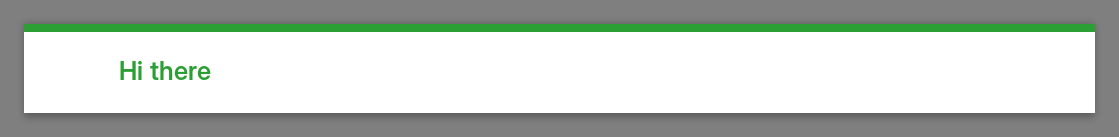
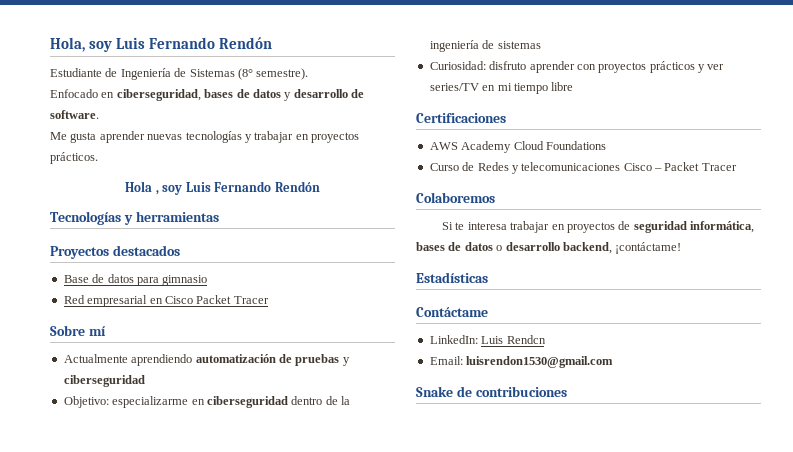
- Hi there
+ Hola, soy Luis Fernando Rendón
+ Estudiante de Ingeniería de Sistemas (8° semestre).
+ Enfocado en ciberseguridad, bases de datos y desarrollo de software.
+ Me gusta aprender nuevas tecnologías y trabajar en proyectos prácticos.
+ Hola , soy Luis Fernando Rendón
+ Tecnologías y herramientas
+ Proyectos destacados
+ Base de datos para gimnasio
+ Red empresarial en Cisco Packet Tracer
+ Sobre mí
+ Actualmente aprendiendo automatización de pruebas y ciberseguridad
+ Objetivo: especializarme en ciberseguridad dentro de la ingeniería de sistemas
+ Curiosidad: disfruto aprender con proyectos prácticos y ver series/TV en mi tiempo libre
+ Certificaciones
+ AWS Academy Cloud Foundations
+ Curso de Redes y telecomunicaciones Cisco – Packet Tracer
+ Colaboremos
+ Si te interesa trabajar en proyectos de seguridad informática, bases de datos o desarrollo backend, ¡contáctame!
+ Estadísticas
+ Contáctame
+ LinkedIn: Luis Rendcn
+ Email: luisrendon1530@gmail.com
+ Snake de contribuciones

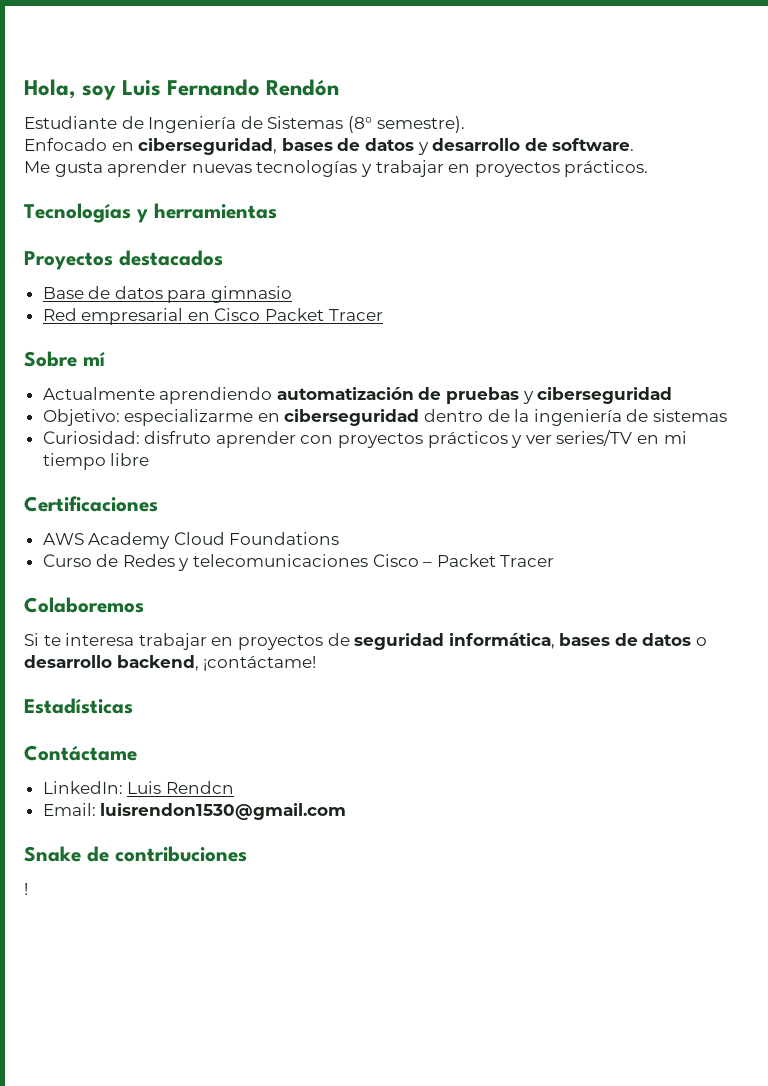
- Hola , soy Luis Fernando Rendón
+ !

